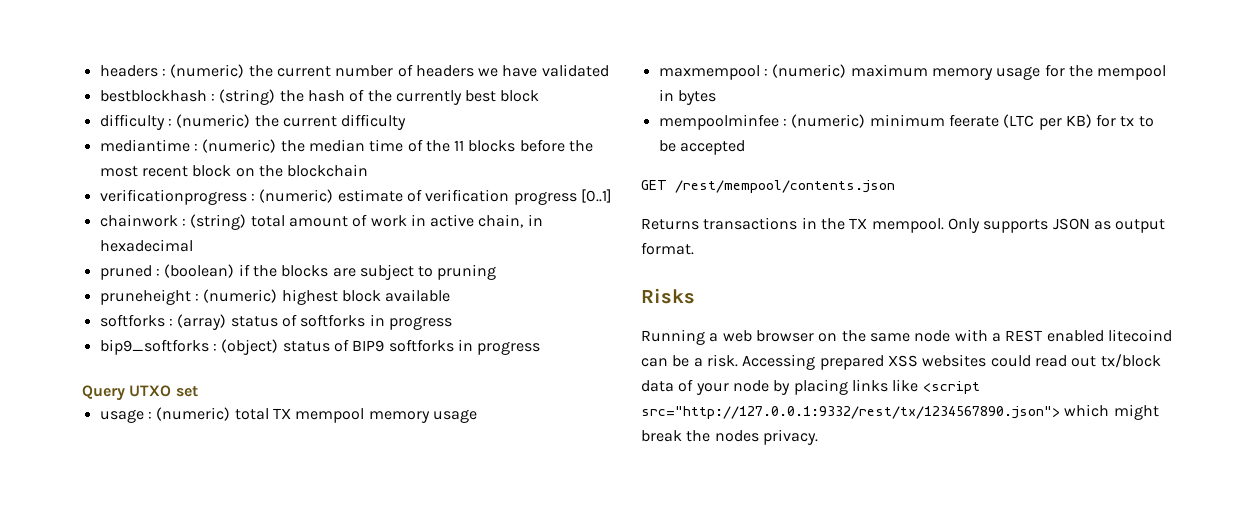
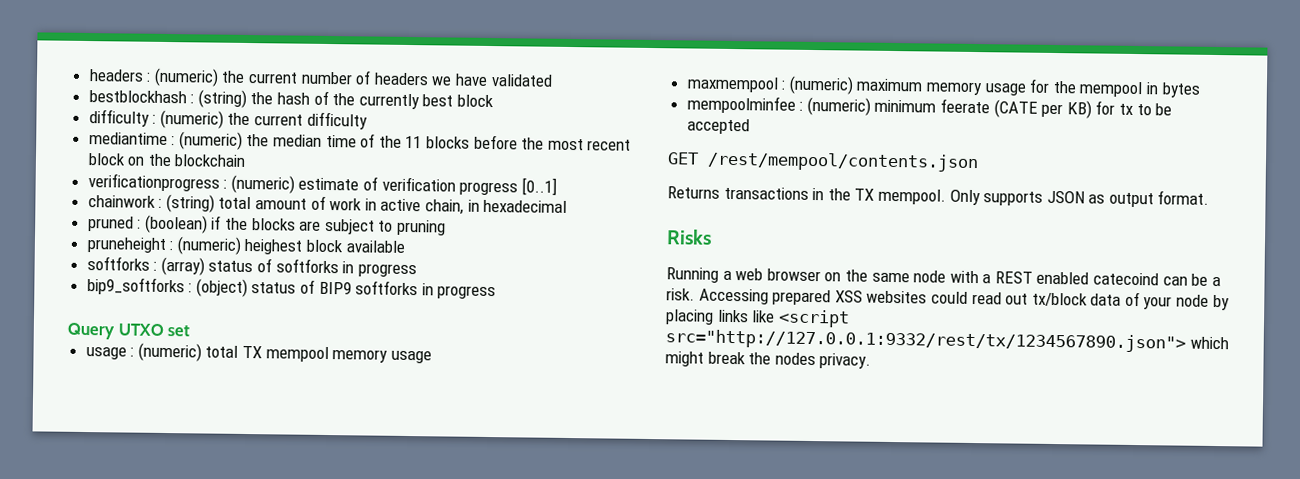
- pruneheight : (numeric) highest block available
+ pruneheight : (numeric) heighest block available
- mempoolminfee : (numeric) minimum feerate (LTC per KB) for tx to be accepted
+ mempoolminfee : (numeric) minimum feerate (CATE per KB) for tx to be accepted
- Running a web browser on the same node with a REST enabled litecoind can be a risk.
+ Running a web browser on the same node with a REST enabled catecoind can be a risk.

